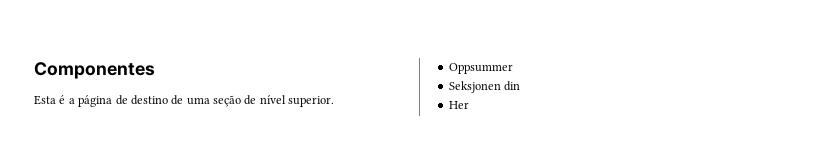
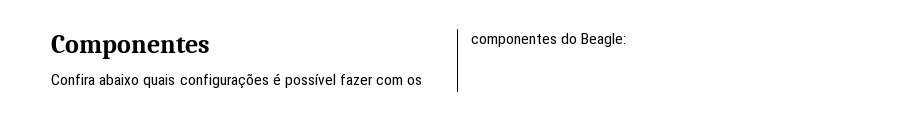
- Esta é a página de destino de uma seção de nível superior.
- Oppsummer
- Seksjonen din
- Her
+ Confira abaixo quais configurações é possível fazer com os componentes do Beagle:

